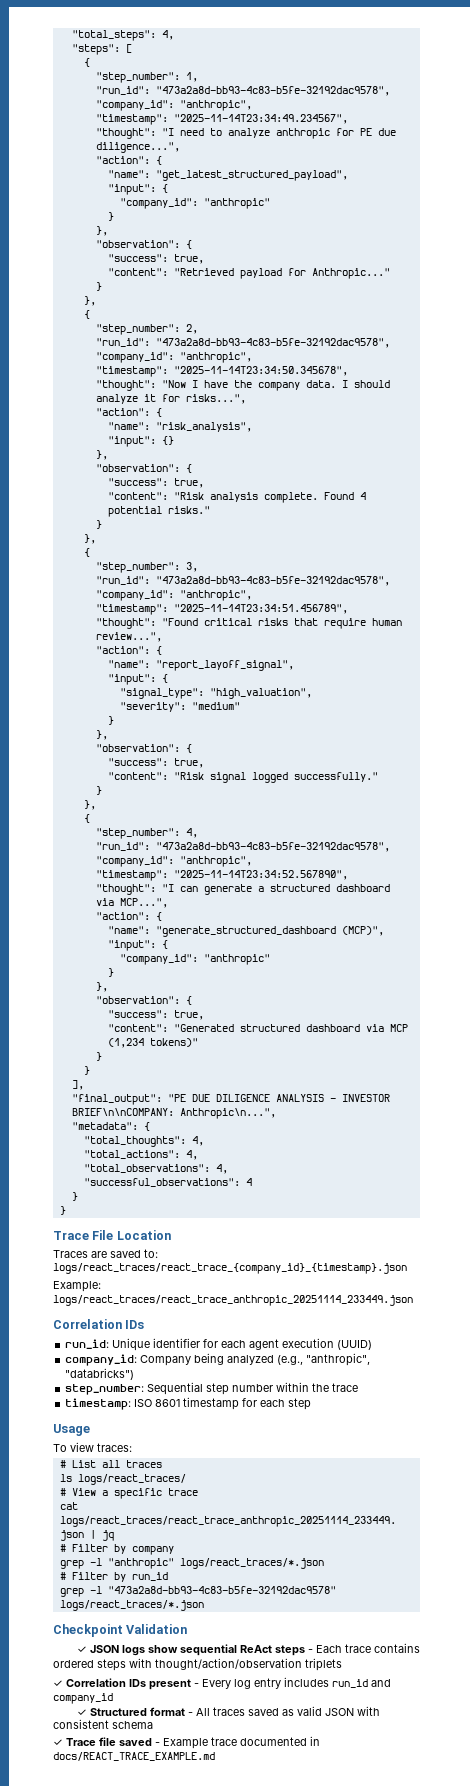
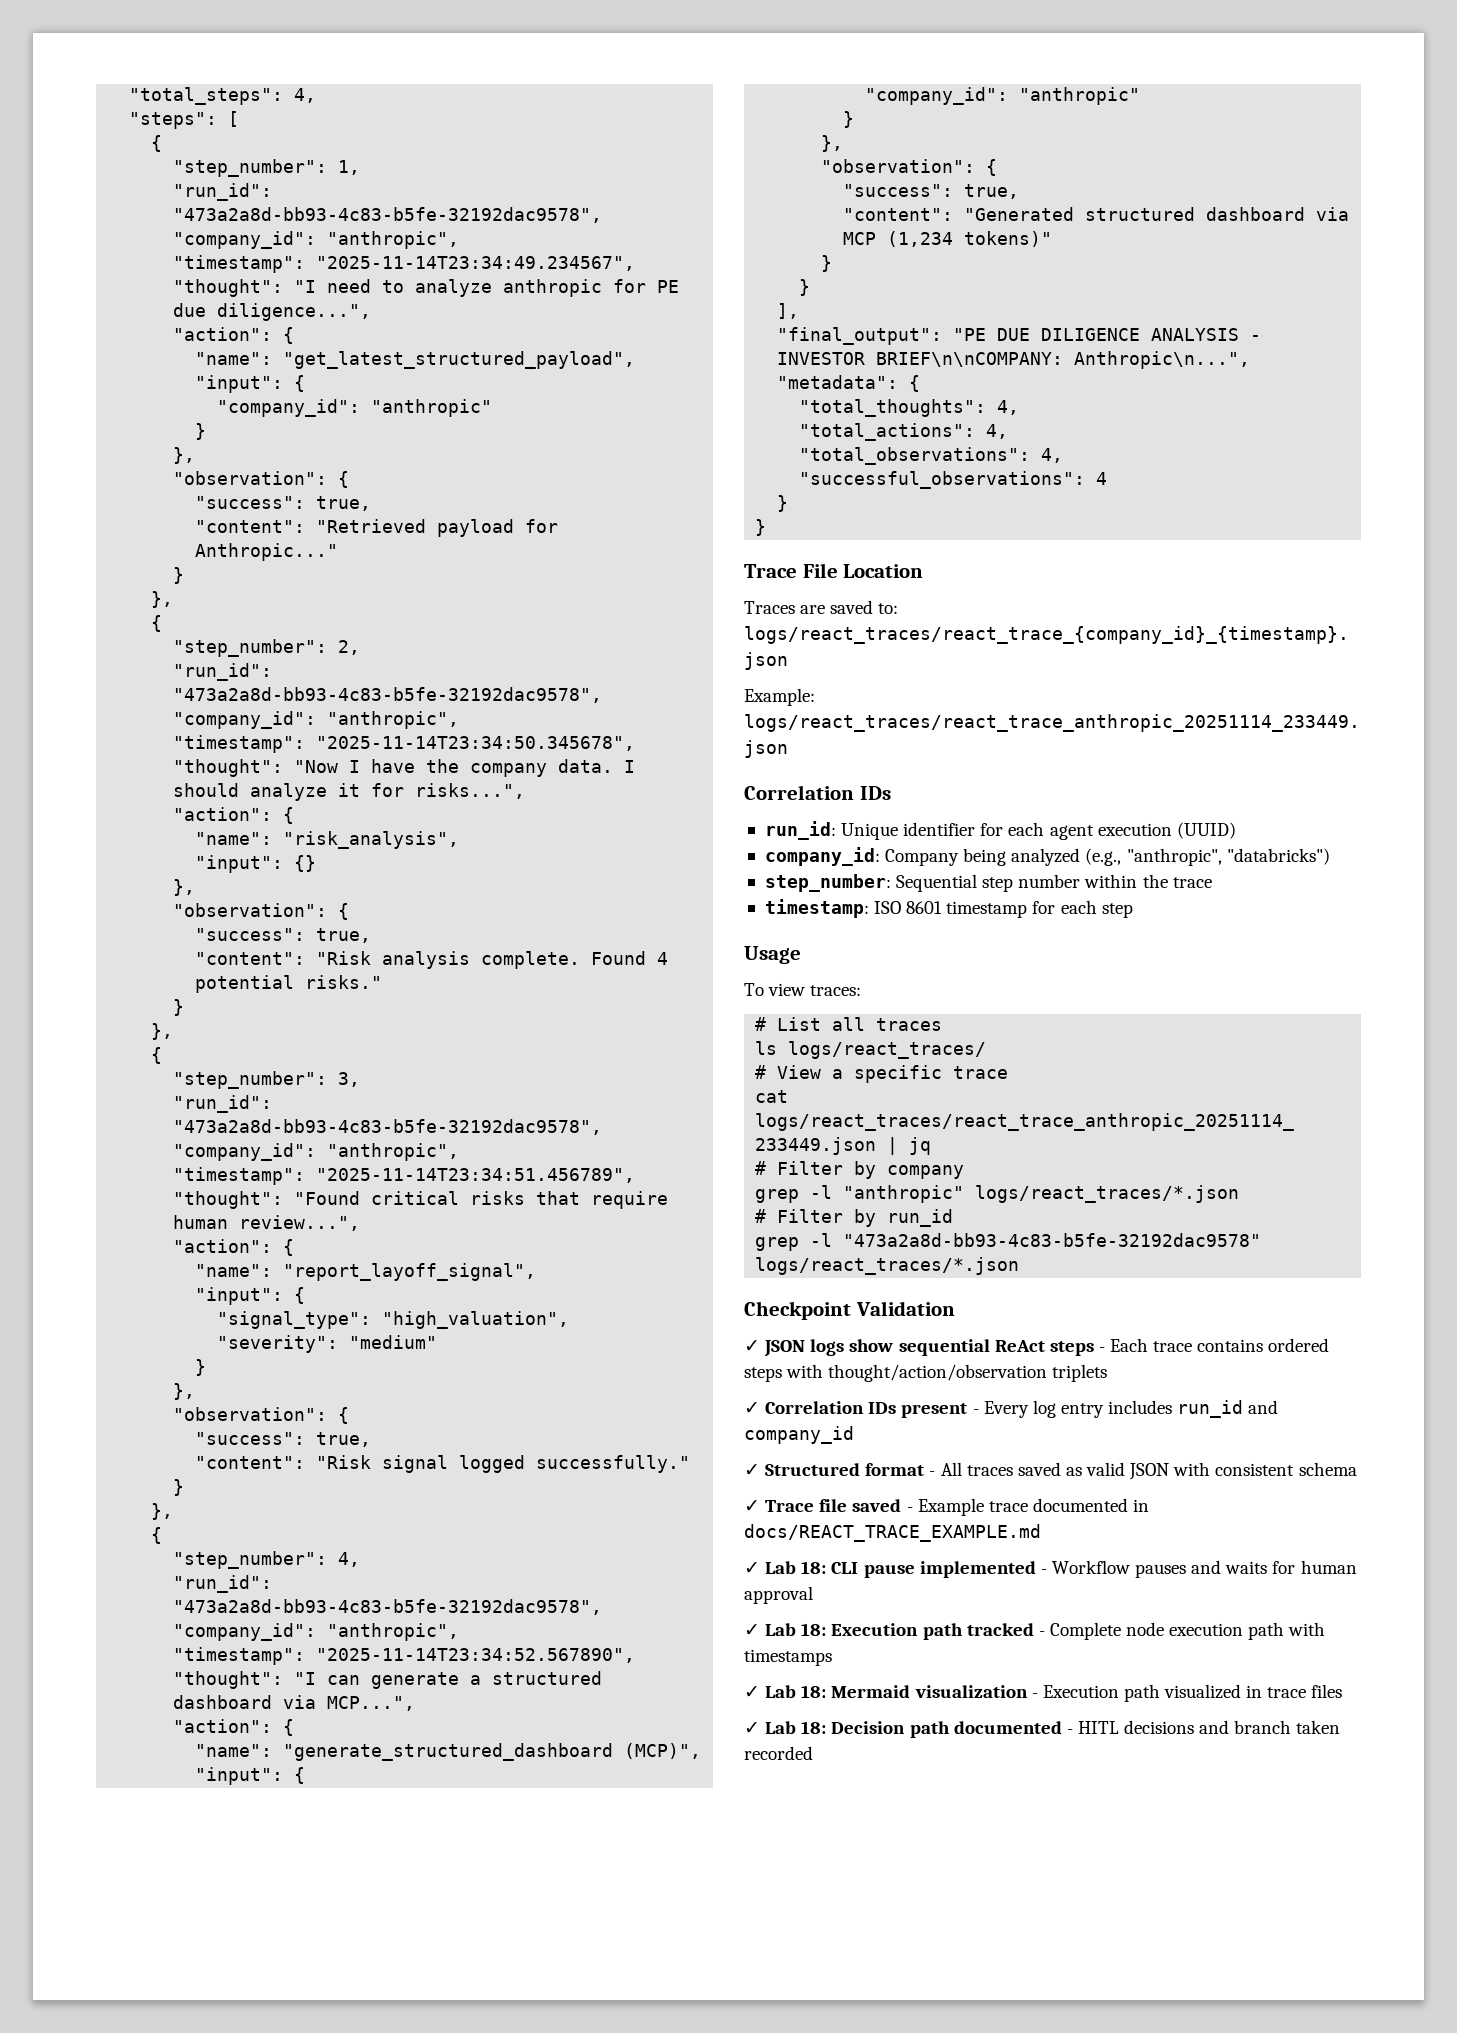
+ ✓ Lab 18: CLI pause implemented - Workflow pauses and waits for human approval
+ ✓ Lab 18: Execution path tracked - Complete node execution path with timestamps
+ ✓ Lab 18: Mermaid visualization - Execution path visualized in trace files
+ ✓ Lab 18: Decision path documented - HITL decisions and branch taken recorded

